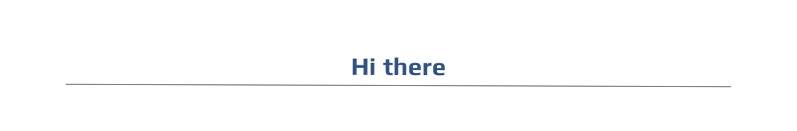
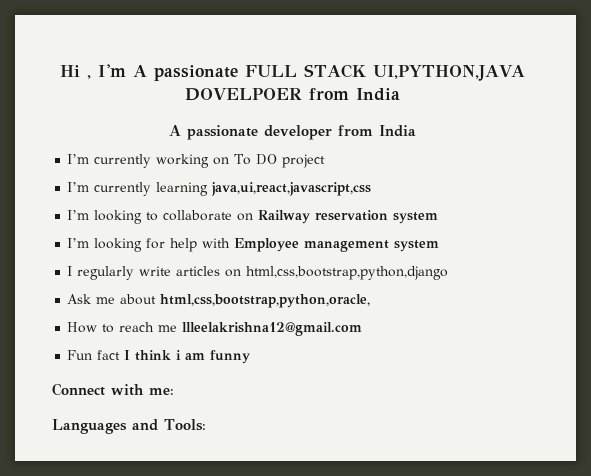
- Hi there
+ Hi , I'm A passionate FULL STACK UI,PYTHON,JAVA DOVELPOER from India
+ A passionate developer from India
+ I’m currently working on To DO project
+ I’m currently learning java,ui,react,javascript,css
+ I’m looking to collaborate on Railway reservation system
+ I’m looking for help with Employee management system
+ I regularly write articles on html,css,bootstrap,python,django
+ Ask me about html,css,bootstrap,python,oracle,
+ How to reach me llleelakrishna12@gmail.com
+ Fun fact I think i am funny
+ Connect with me:
+ Languages and Tools:

